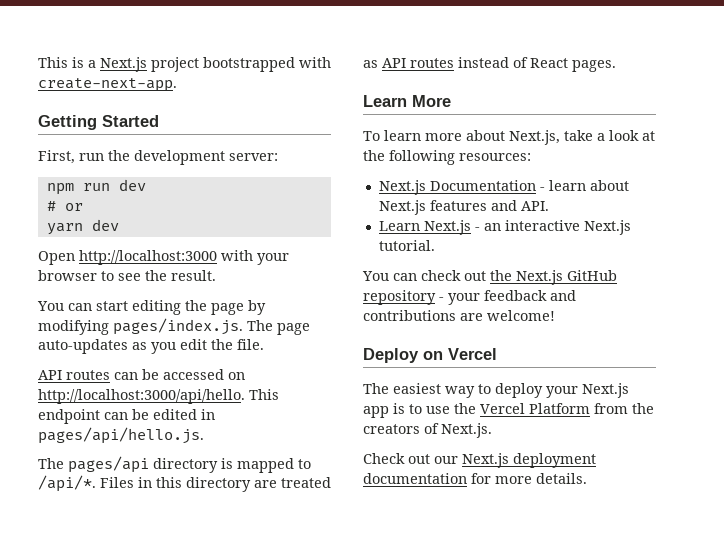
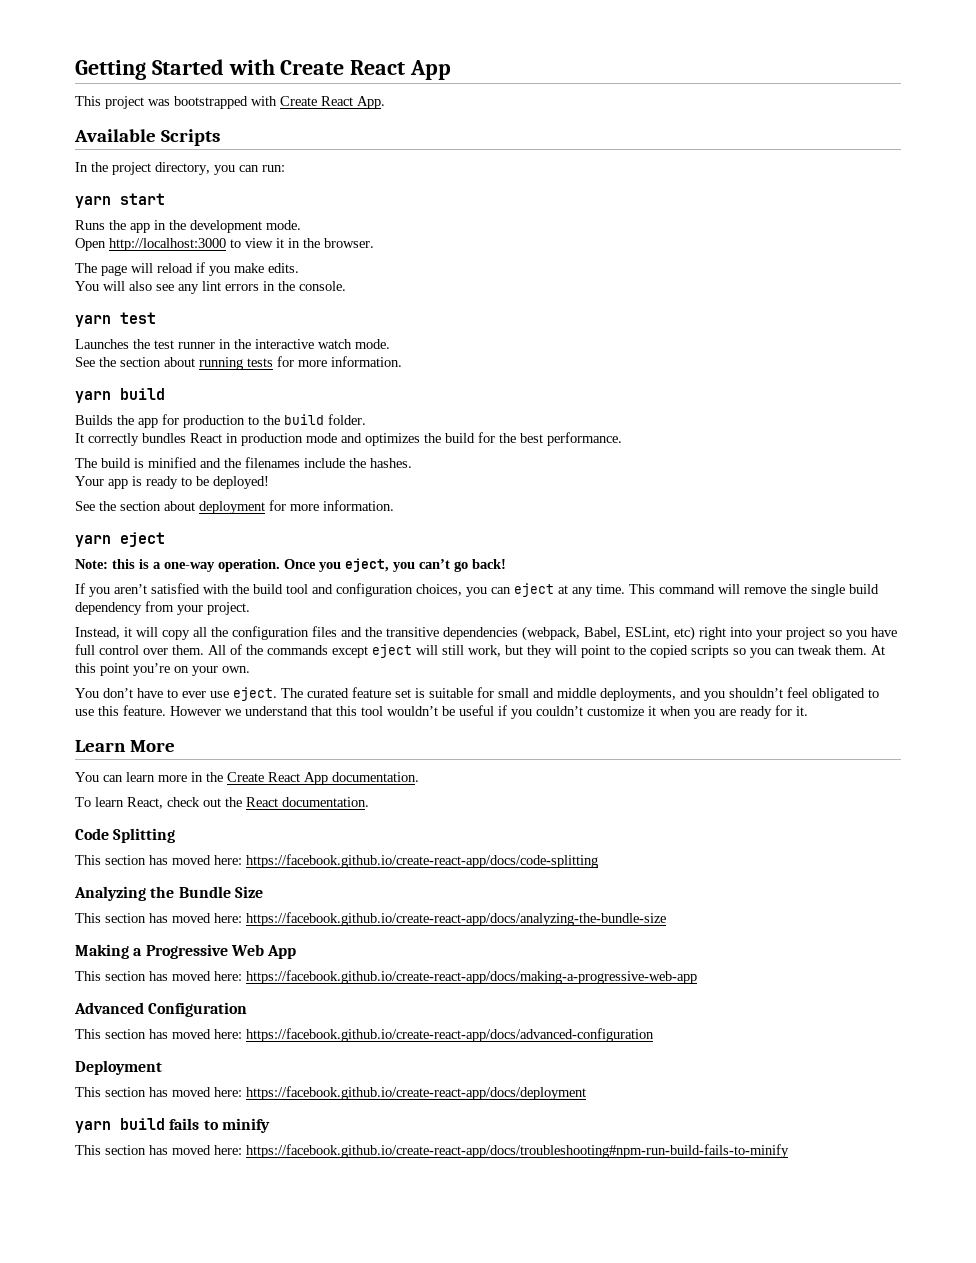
- This is a Next.js project bootstrapped with create-next-app.
- Getting Started
- First, run the development server:
- npm run dev
- # or
- yarn dev
- Open http://localhost:3000 with your browser to see the result.
- You can start editing the page by modifying pages/index.js. The page auto-updates as you edit the file.
- API routes can be accessed on http://localhost:3000/api/hello. This endpoint can be edited in pages/api/hello.js.
- The pages/api directory is mapped to /api/*. Files in this directory are treated as API routes instead of React pages.
+ Getting Started with Create React App
+ This project was bootstrapped with Create React App.
+ Available Scripts
+ In the project directory, you can run:
+ yarn start
+ Runs the app in the development mode.
+ Open http://localhost:3000 to view it in the browser.
+ The page will reload if you make edits.
+ You will also see any lint errors in the console.
+ yarn test
+ Launches the test runner in the interactive watch mode.
+ See the section about running tests for more information.
+ yarn build
+ Builds the app for production to the build folder.
+ It correctly bundles React in production mode and optimizes the build for the best performance.
+ The build is minified and the filenames include the hashes.
+ Your app is ready to be deployed!
+ See the section about deployment for more information.
+ yarn eject
+ Note: this is a one-way operation. Once you eject, you can’t go back!
+ If you aren’t satisfied with the build tool and configuration choices, you can eject at any time. This command will remove the single build dependency from your project.
+ Instead, it will copy all the configuration files and the transitive dependencies (webpack, Babel, ESLint, etc) right into your project so you have full control over them. All of the commands except eject will still work, but they will point to the copied scripts so you can tweak them. At this point you’re on your own.
+ You don’t have to ever use eject. The curated feature set is suitable for small and middle deployments, and you shouldn’t feel obligated to use this feature. However we understand that this tool wouldn’t be useful if you couldn’t customize it when you are ready for it.
  Learn More
- To learn more about Next.js, take a look at the following resources:
- Next.js Documentation - learn about Next.js features and API.
- Learn Next.js - an interactive Next.js tutorial.
- You can check out the Next.js GitHub repository - your feedback and contributions are welcome!
- Deploy on Vercel
- The easiest way to deploy your Next.js app is to use the Vercel Platform from the creators of Next.js.
- Check out our Next.js deployment documentation for more details.
+ You can learn more in the Create React App documentation.
+ To learn React, check out the React documentation.
+ Code Splitting
+ This section has moved here: https://facebook.github.io/create-react-app/docs/code-splitting
+ Analyzing the Bundle Size
+ This section has moved here: https://facebook.github.io/create-react-app/docs/analyzing-the-bundle-size
+ Making a Progressive Web App
+ This section has moved here: https://facebook.github.io/create-react-app/docs/making-a-progressive-web-app
+ Advanced Configuration
+ This section has moved here: https://facebook.github.io/create-react-app/docs/advanced-configuration
+ Deployment
+ This section has moved here: https://facebook.github.io/create-react-app/docs/deployment
+ yarn build fails to minify
+ This section has moved here: https://facebook.github.io/create-react-app/docs/troubleshooting#npm-run-build-fails-to-minify

